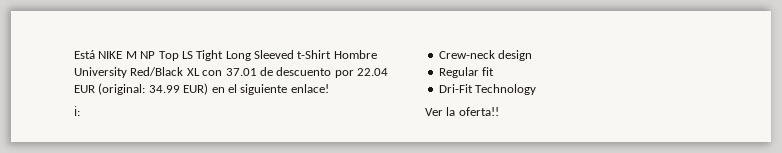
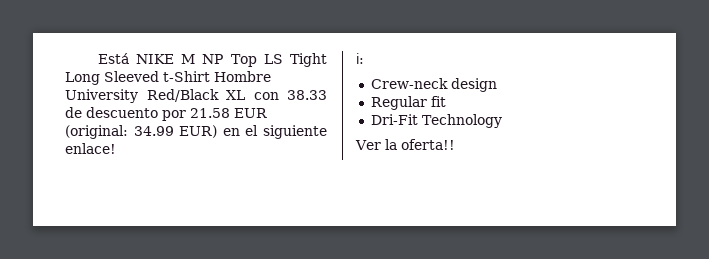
- Está NIKE M NP Top LS Tight Long Sleeved t-Shirt Hombre University Red/Black XL con 37.01 de descuento por 22.04 EUR (original: 34.99 EUR) en el siguiente enlace!
+ Está NIKE M NP Top LS Tight Long Sleeved t-Shirt Hombre University Red/Black XL con 38.33 de descuento por 21.58 EUR (original: 34.99 EUR) en el siguiente enlace!

